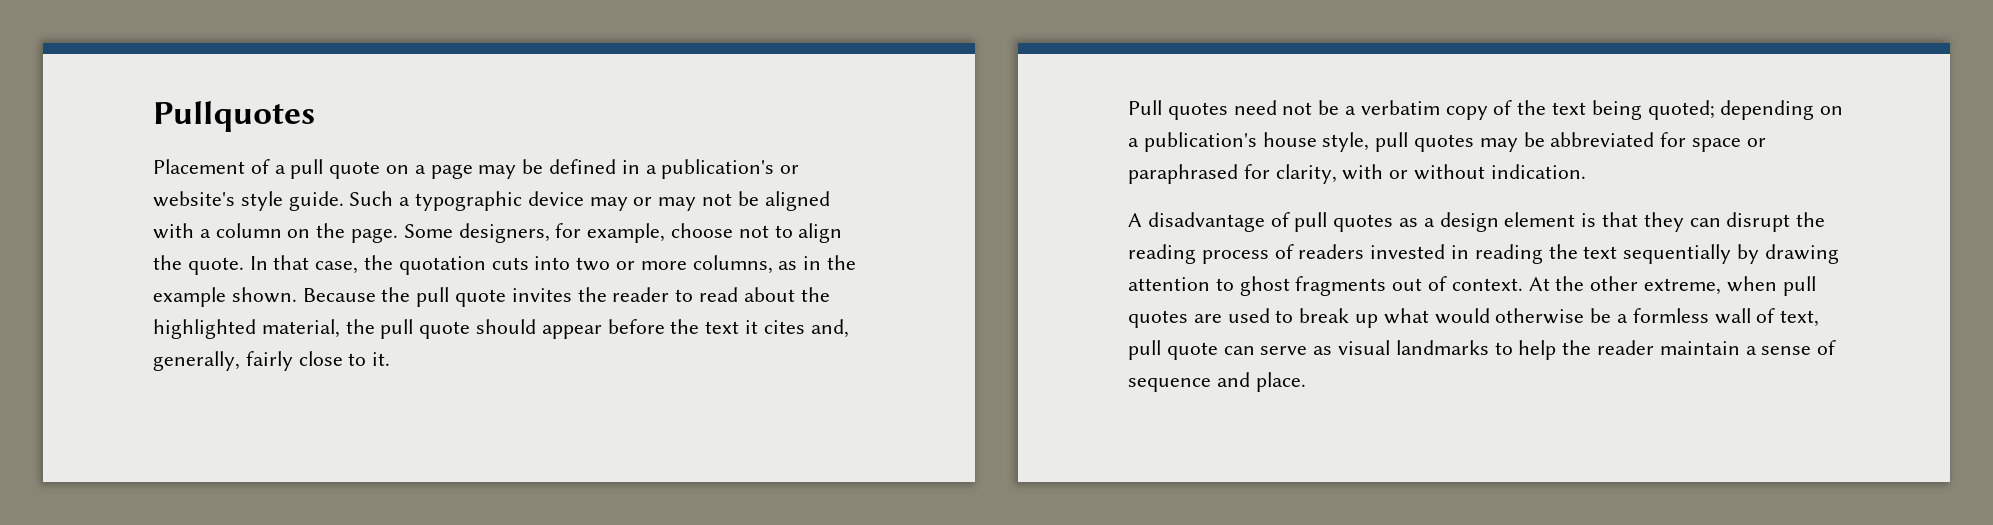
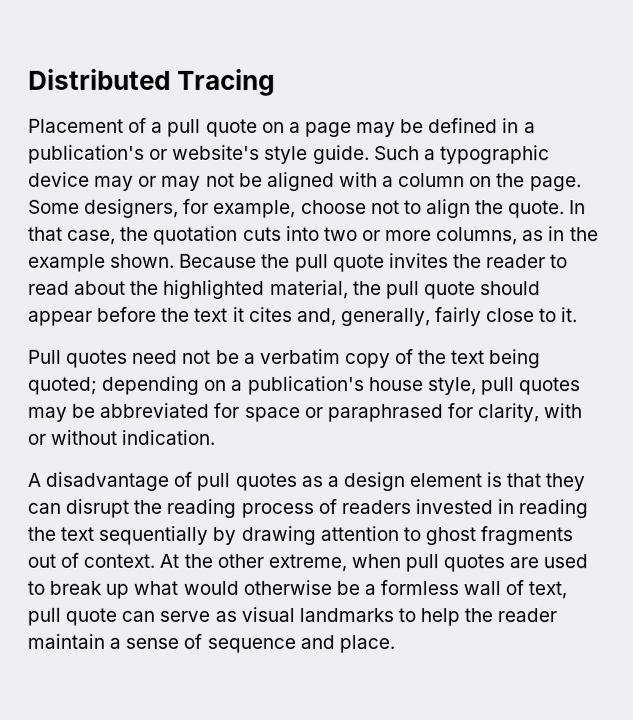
- Pullquotes
+ Distributed Tracing

